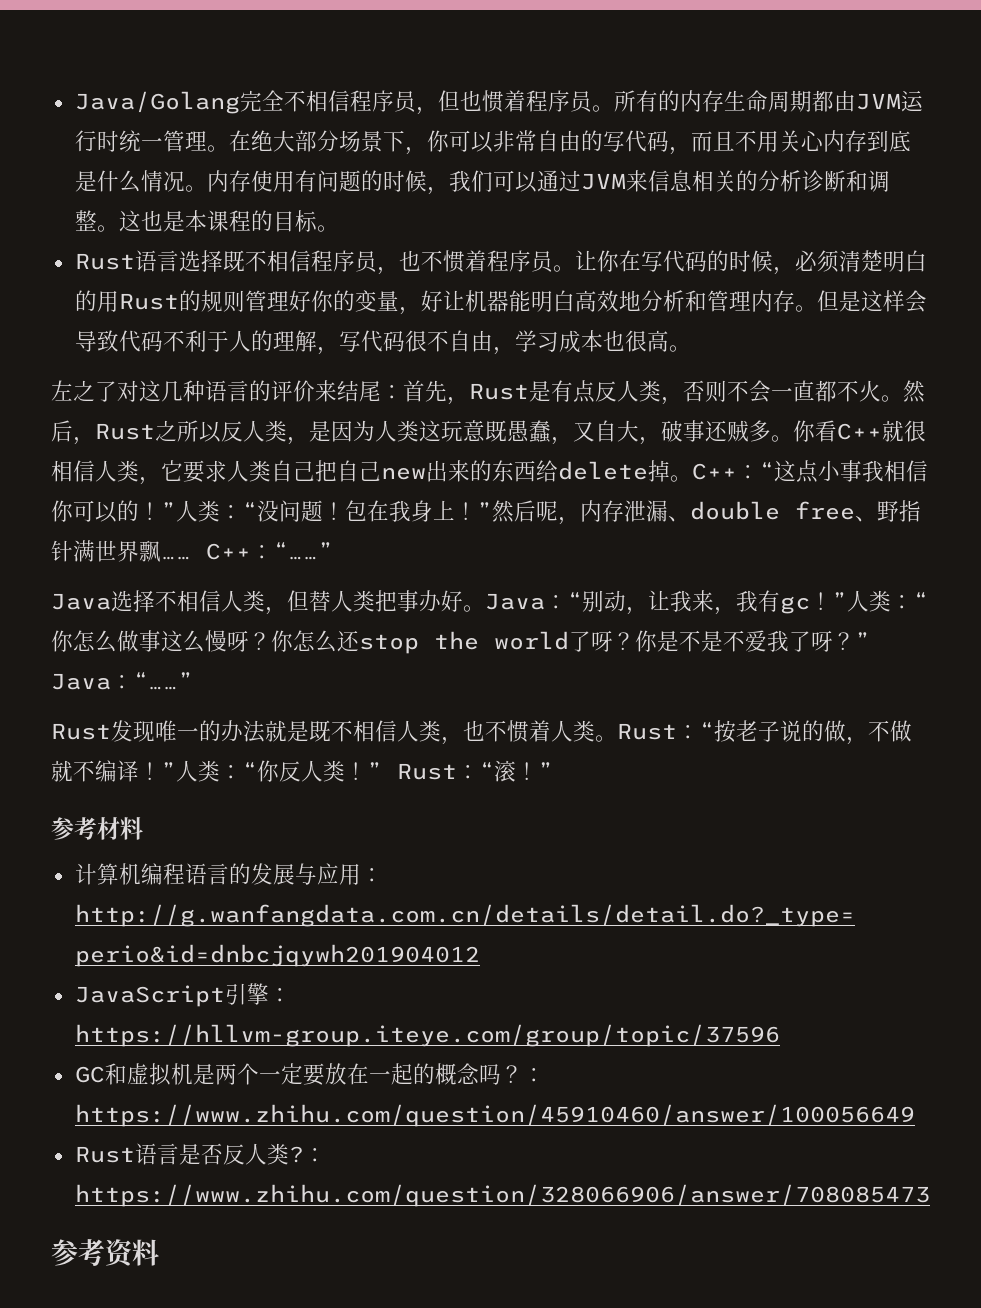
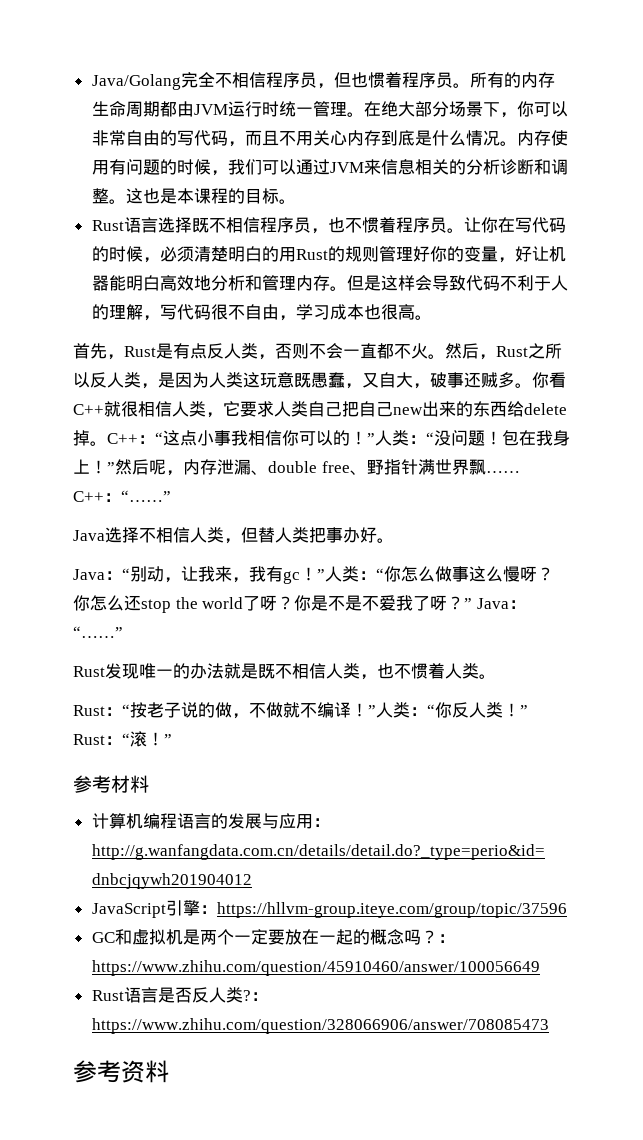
- 左之了对这几种语言的评价来结尾：首先，Rust是有点反人类，否则不会一直都不火。
+ 首先，Rust是有点反人类，否则不会一直都不火。
- Java选择不相信人类，但替人类把事办好。Java：“别动，让我来，我有gc！”人类：“你怎么做事这么慢呀？
+ Java选择不相信人类，但替人类把事办好。
+ Java：“别动，让我来，我有gc！”人类：“你怎么做事这么慢呀？
- Rust发现唯一的办法就是既不相信人类，也不惯着人类。Rust：“按老子说的做，不做就不编译！”人类：“你反人类！” Rust：“滚！”
+ Rust发现唯一的办法就是既不相信人类，也不惯着人类。
+ Rust：“按老子说的做，不做就不编译！”人类：“你反人类！” Rust：“滚！”

